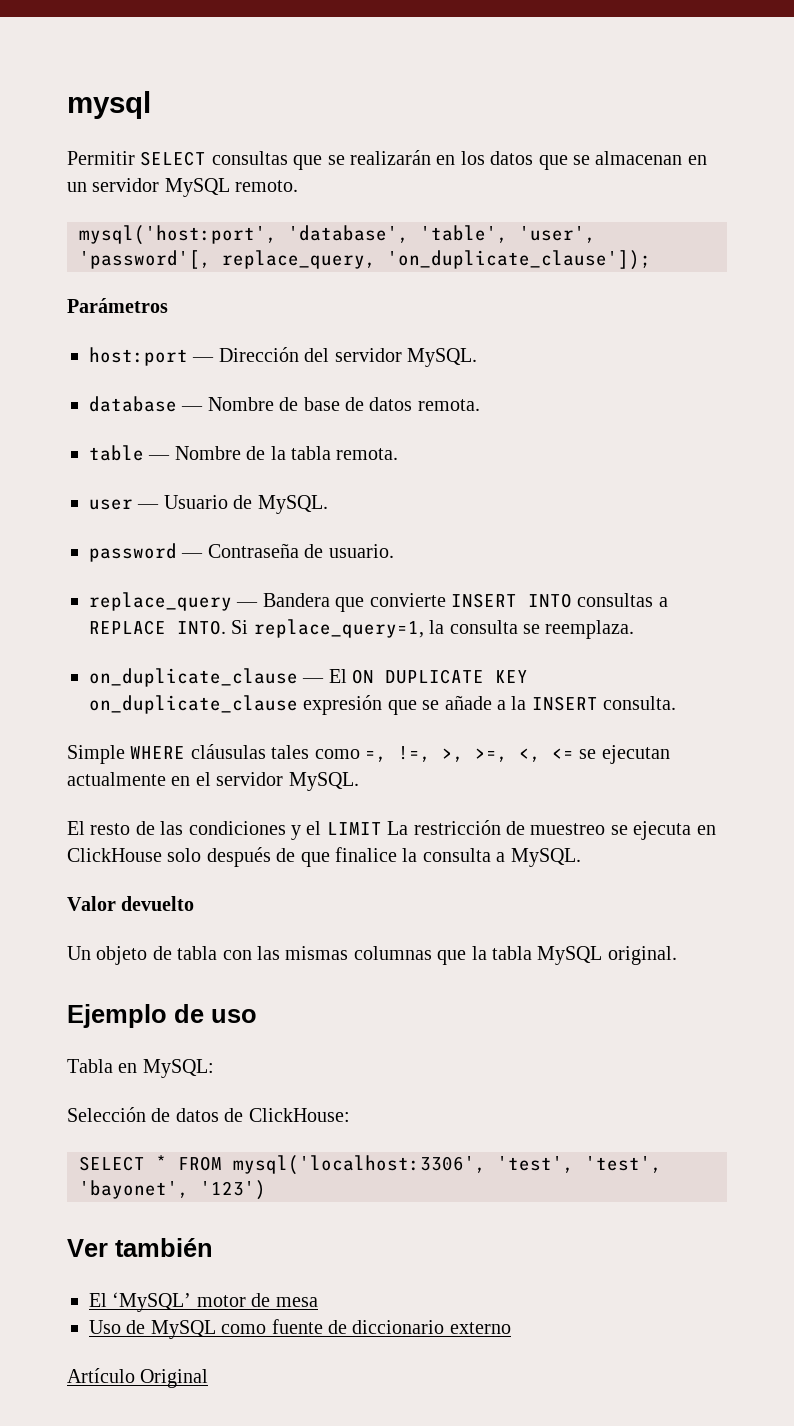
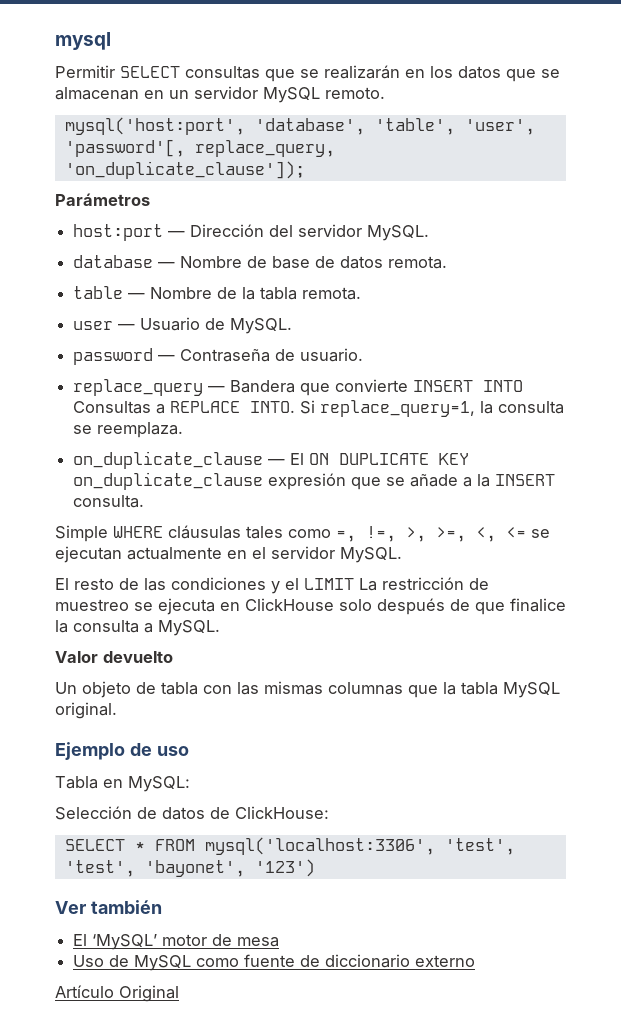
- replace_query — Bandera que convierte INSERT INTO consultas a REPLACE INTO.
+ replace_query — Bandera que convierte INSERT INTO Consultas a REPLACE INTO.

